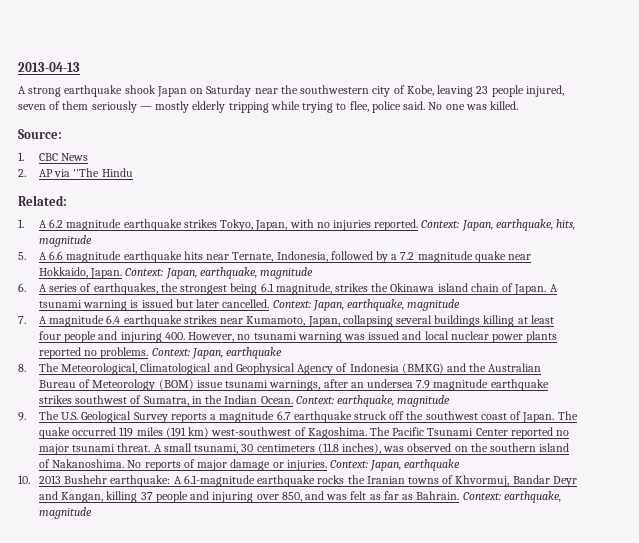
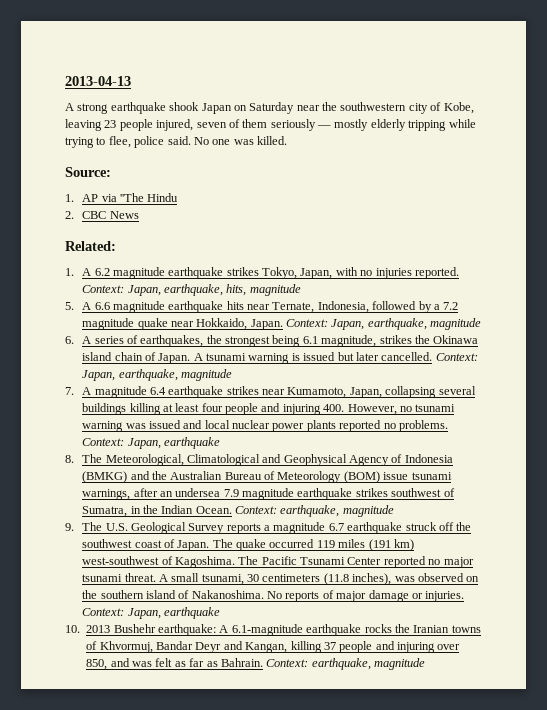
- 1. CBC News
- 2. AP via ''The Hindu
+ 1. AP via ''The Hindu
+ 2. CBC News

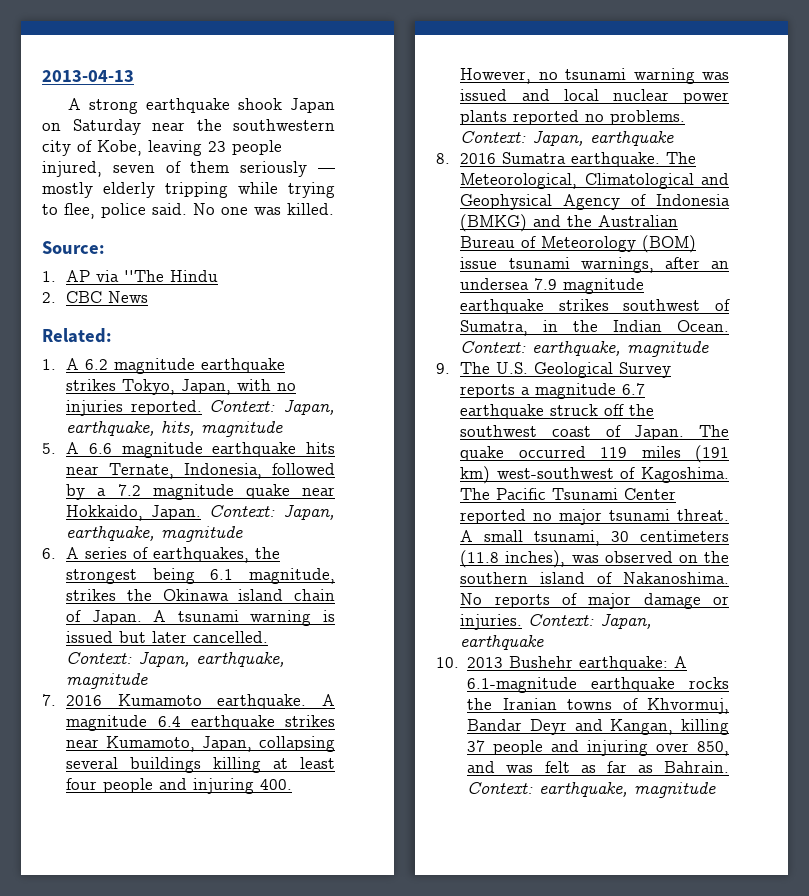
- 7. A magnitude 6.4 earthquake strikes near Kumamoto, Japan, collapsing several buildings killing at least four people and injuring 400. However, no tsunami warning was issued and local nuclear power plants reported no problems.
+ 7. 2016 Kumamoto earthquake. A magnitude 6.4 earthquake strikes near Kumamoto, Japan, collapsing several buildings killing at least four people and injuring 400. However, no tsunami warning was issued and local nuclear power plants reported no problems.
- 8. The Meteorological, Climatological and Geophysical Agency of Indonesia (BMKG) and the Australian Bureau of Meteorology (BOM) issue tsunami warnings, after an undersea 7.9 magnitude earthquake strikes southwest of Sumatra, in the Indian Ocean.
+ 8. 2016 Sumatra earthquake. The Meteorological, Climatological and Geophysical Agency of Indonesia (BMKG) and the Australian Bureau of Meteorology (BOM) issue tsunami warnings, after an undersea 7.9 magnitude earthquake strikes southwest of Sumatra, in the Indian Ocean.

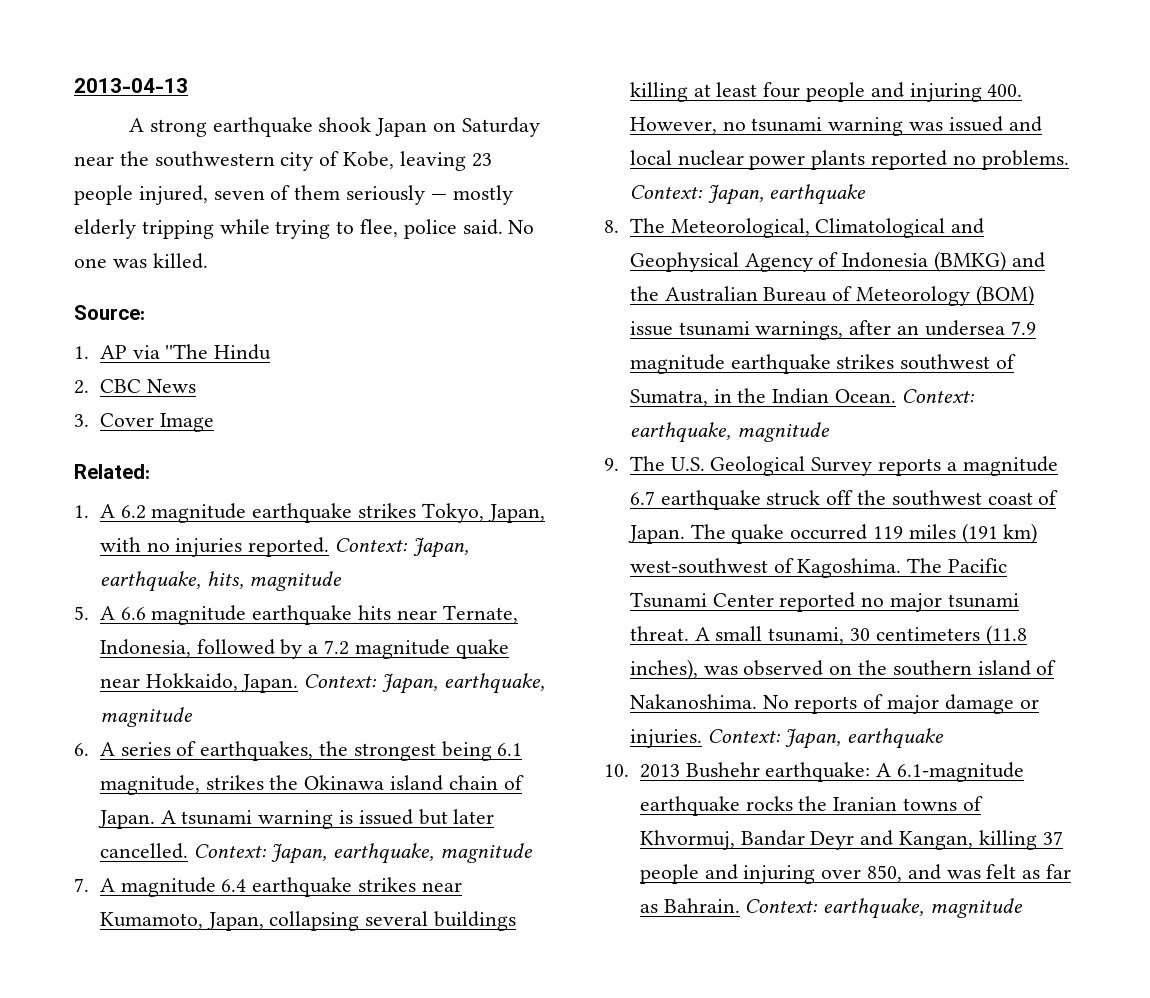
+ 3. Cover Image
- 7. 2016 Kumamoto earthquake. A magnitude 6.4 earthquake strikes near Kumamoto, Japan, collapsing several buildings killing at least four people and injuring 400. However, no tsunami warning was issued and local nuclear power plants reported no problems.
+ 7. A magnitude 6.4 earthquake strikes near Kumamoto, Japan, collapsing several buildings killing at least four people and injuring 400. However, no tsunami warning was issued and local nuclear power plants reported no problems.
- 8. 2016 Sumatra earthquake. The Meteorological, Climatological and Geophysical Agency of Indonesia (BMKG) and the Australian Bureau of Meteorology (BOM) issue tsunami warnings, after an undersea 7.9 magnitude earthquake strikes southwest of Sumatra, in the Indian Ocean.
+ 8. The Meteorological, Climatological and Geophysical Agency of Indonesia (BMKG) and the Australian Bureau of Meteorology (BOM) issue tsunami warnings, after an undersea 7.9 magnitude earthquake strikes southwest of Sumatra, in the Indian Ocean.

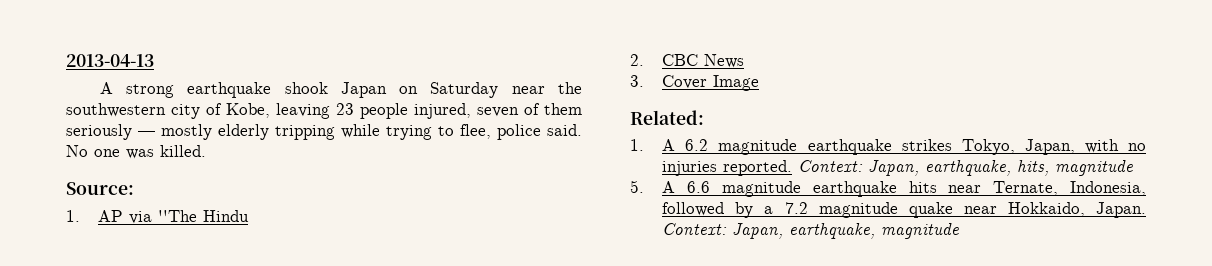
- 6. A series of earthquakes, the strongest being 6.1 magnitude, strikes the Okinawa island chain of Japan. A tsunami warning is issued but later cancelled. Context: Japan, earthquake, magnitude
- 7. A magnitude 6.4 earthquake strikes near Kumamoto, Japan, collapsing several buildings killing at least four people and injuring 400. However, no tsunami warning was issued and local nuclear power plants reported no problems. Context: Japan, earthquake
- 8. The Meteorological, Climatological and Geophysical Agency of Indonesia (BMKG) and the Australian Bureau of Meteorology (BOM) issue tsunami warnings, after an undersea 7.9 magnitude earthquake strikes southwest of Sumatra, in the Indian Ocean. Context: earthquake, magnitude
- 9. The U.S. Geological Survey reports a magnitude 6.7 earthquake struck off the southwest coast of Japan. The quake occurred 119 miles (191 km) west-southwest of Kagoshima. The Pacific Tsunami Center reported no major tsunami threat. A small tsunami, 30 centimeters (11.8 inches), was observed on the southern island of Nakanoshima. No reports of major damage or injuries. Context: Japan, earthquake
- 10. 2013 Bushehr earthquake: A 6.1-magnitude earthquake rocks the Iranian towns of Khvormuj, Bandar Deyr and Kangan, killing 37 people and injuring over 850, and was felt as far as Bahrain. Context: earthquake, magnitude

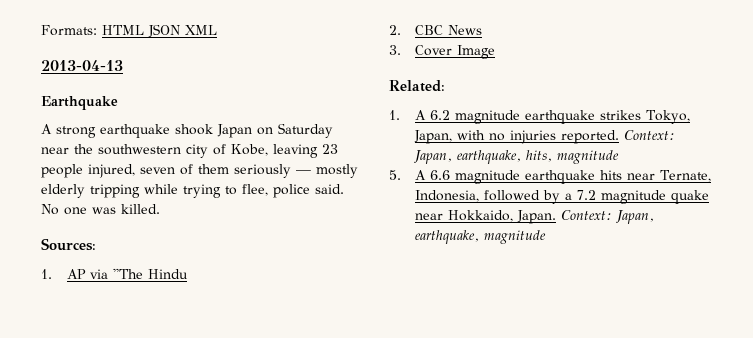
+ Formats: HTML JSON XML
+ Earthquake
- Source:
+ Sources:

